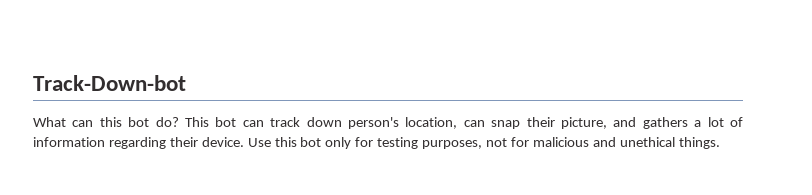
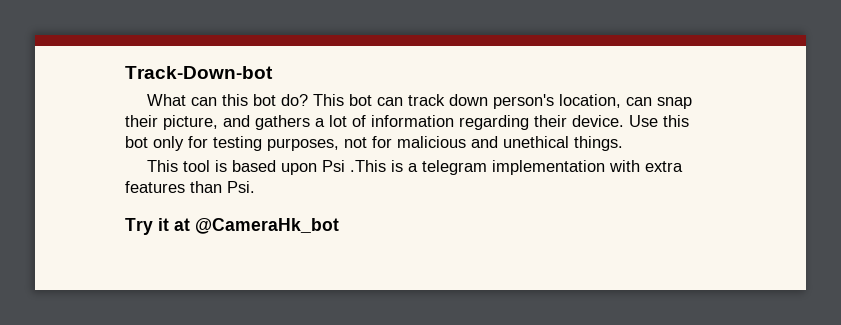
+ This tool is based upon Psi .This is a telegram implementation with extra features than Psi.
+ Try it at @CameraHk_bot

